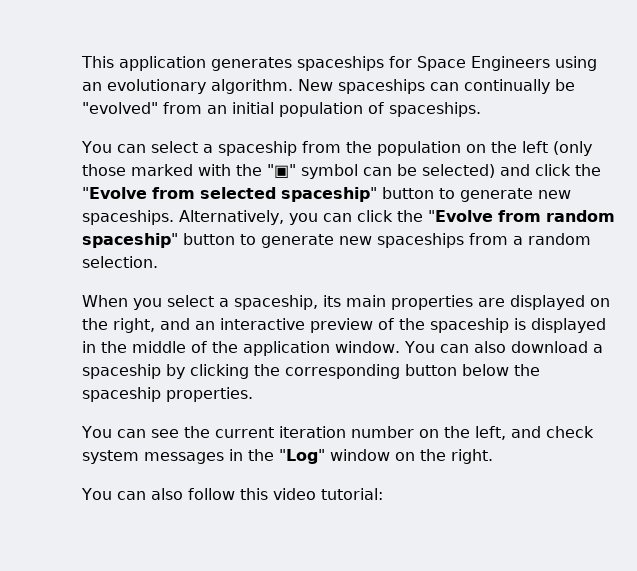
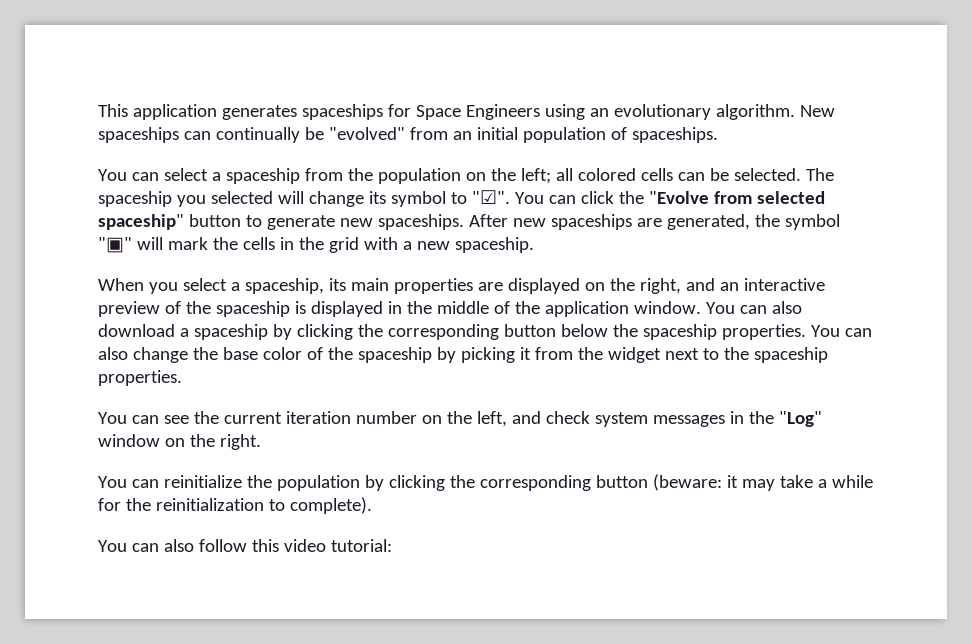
- You can select a spaceship from the population on the left (only those marked with the "▣" symbol can be selected) and click the "Evolve from selected spaceship" button to generate new spaceships.
+ You can select a spaceship from the population on the left; all colored cells can be selected. The spaceship you selected will change its symbol to "☑". You can click the "Evolve from selected spaceship" button to generate new spaceships.
- Alternatively, you can click the "Evolve from random spaceship" button to generate new spaceships from a random selection.
+ After new spaceships are generated, the symbol "▣" will mark the cells in the grid with a new spaceship.
+ You can also change the base color of the spaceship by picking it from the widget next to the spaceship properties.
+ You can reinitialize the population by clicking the corresponding button (beware: it may take a while for the reinitialization to complete).

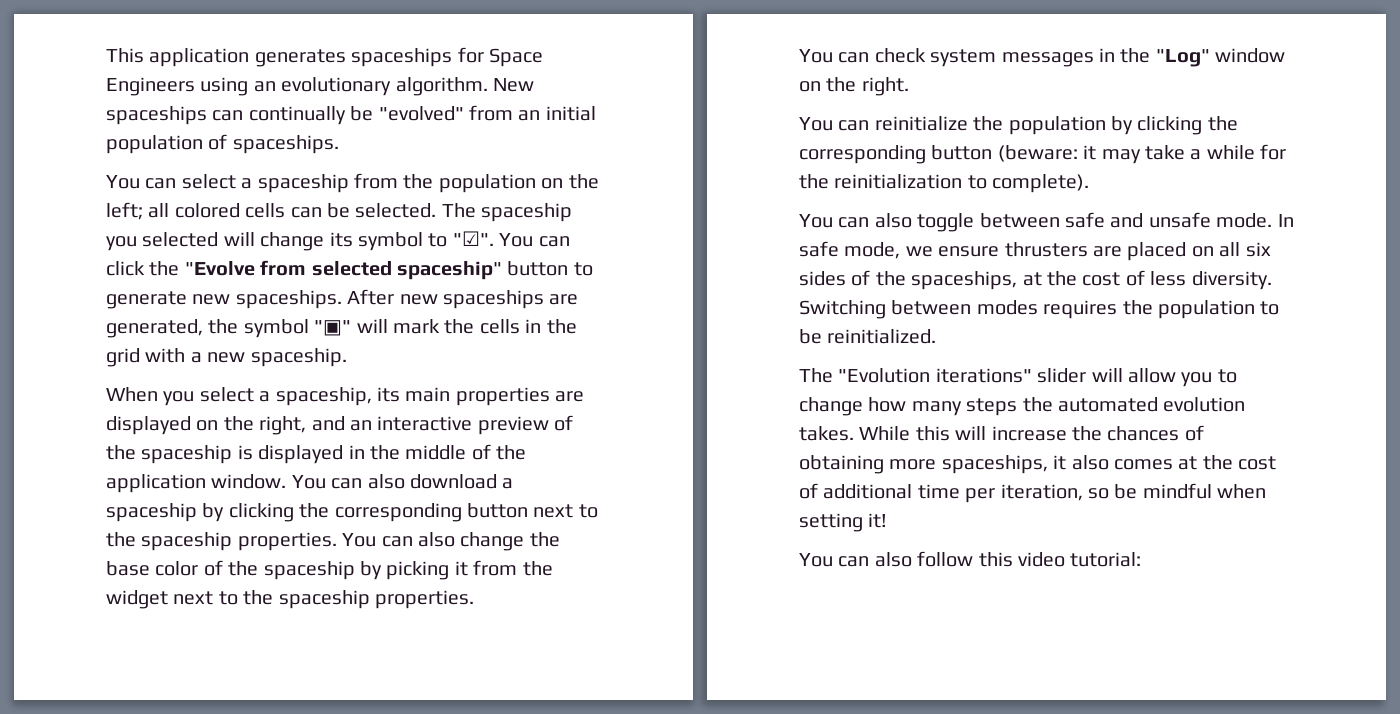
- You can also download a spaceship by clicking the corresponding button below the spaceship properties.
+ You can also download a spaceship by clicking the corresponding button next to the spaceship properties.
- You can see the current iteration number on the left, and check system messages in the "Log" window on the right.
+ You can check system messages in the "Log" window on the right.
+ You can also toggle between safe and unsafe mode. In safe mode, we ensure thrusters are placed on all six sides of the spaceships, at the cost of less diversity. Switching between modes requires the population to be reinitialized.
+ The "Evolution iterations" slider will allow you to change how many steps the automated evolution takes. While this will increase the chances of obtaining more spaceships, it also comes at the cost of additional time per iteration, so be mindful when setting it!

